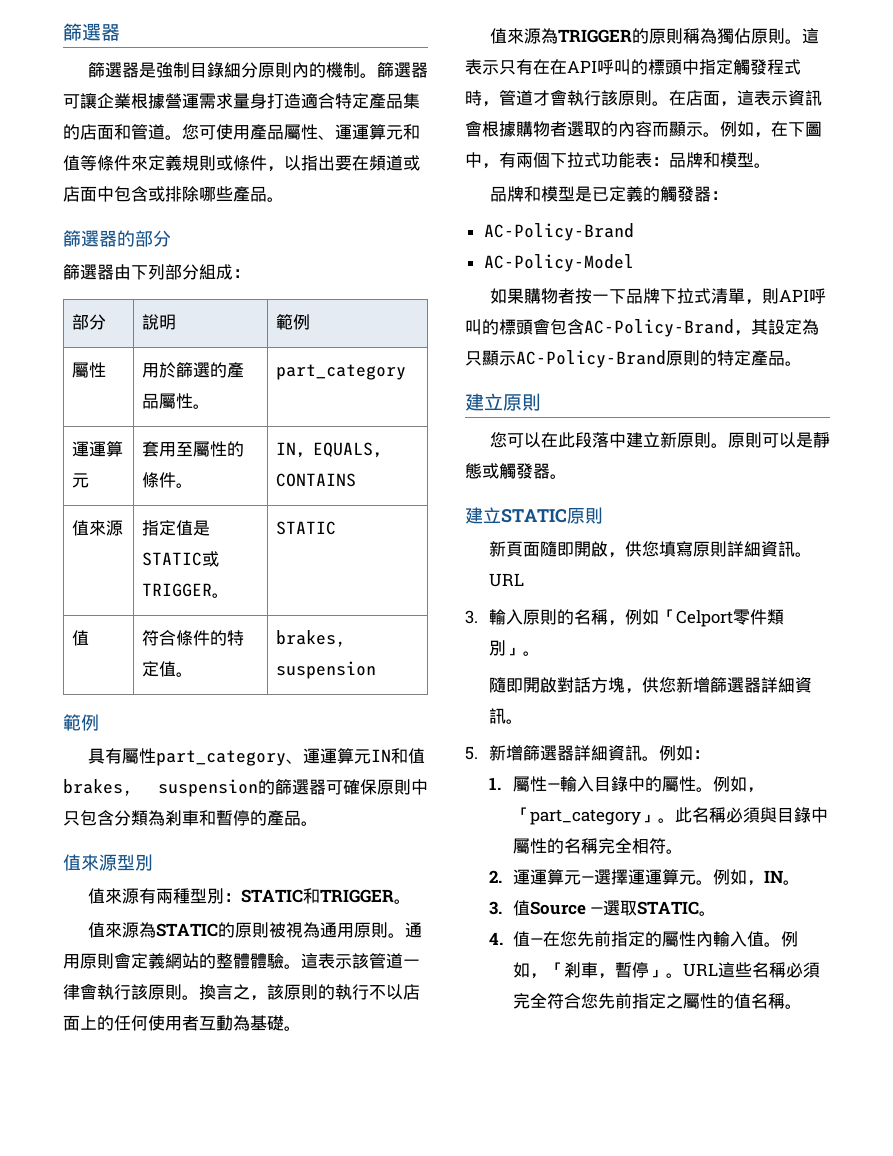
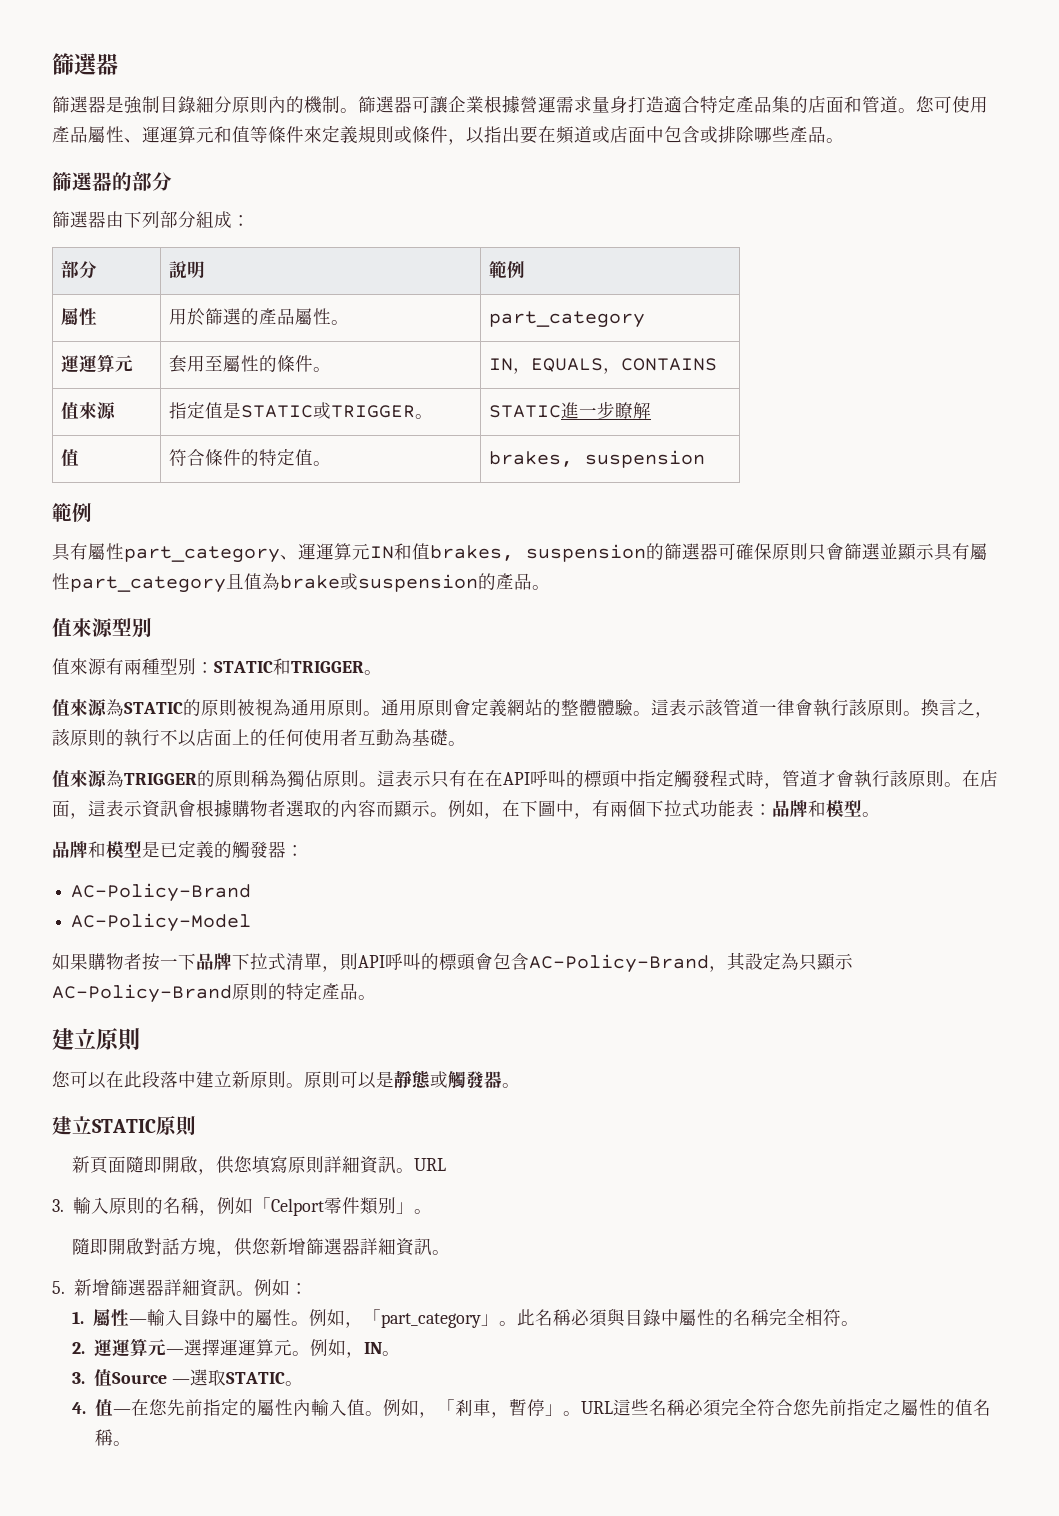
- 值來源 | 指定值是STATIC或TRIGGER。 | STATIC
+ 值來源 | 指定值是STATIC或TRIGGER。 | STATIC進一步瞭解
- 具有屬性part_category、運運算元IN和值brakes, suspension的篩選器可確保原則中只包含分類為剎車和暫停的產品。
+ 具有屬性part_category、運運算元IN和值brakes, suspension的篩選器可確保原則只會篩選並顯示具有屬性part_category且值為brake或suspension的產品。

